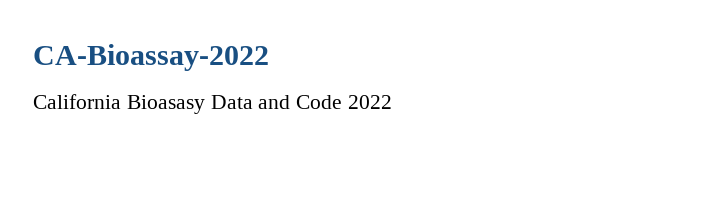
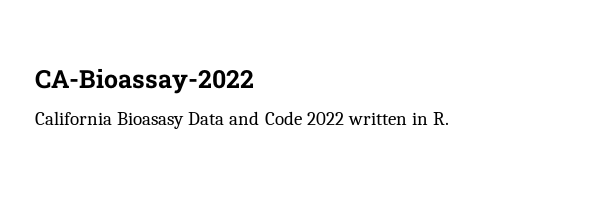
- California Bioasasy Data and Code 2022
+ California Bioasasy Data and Code 2022 written in R.

